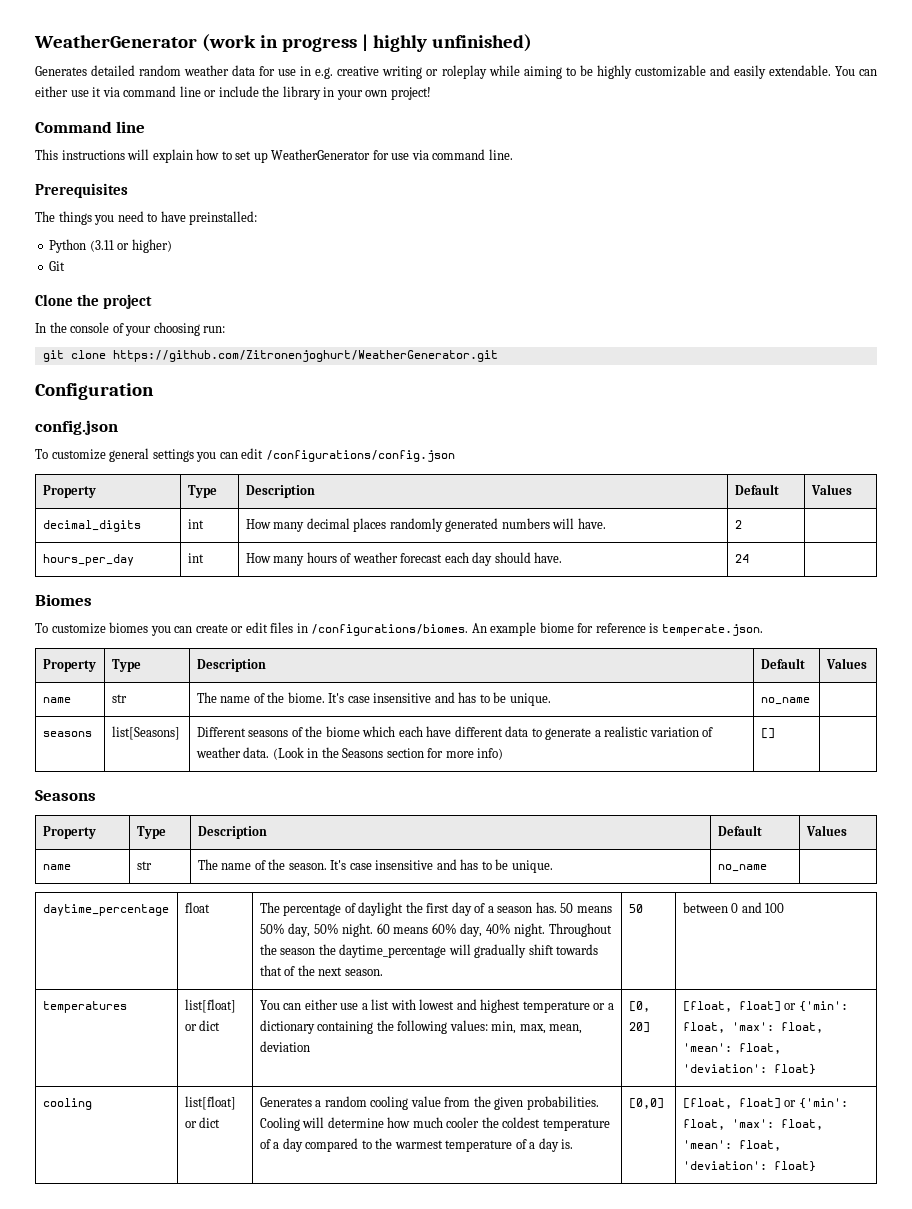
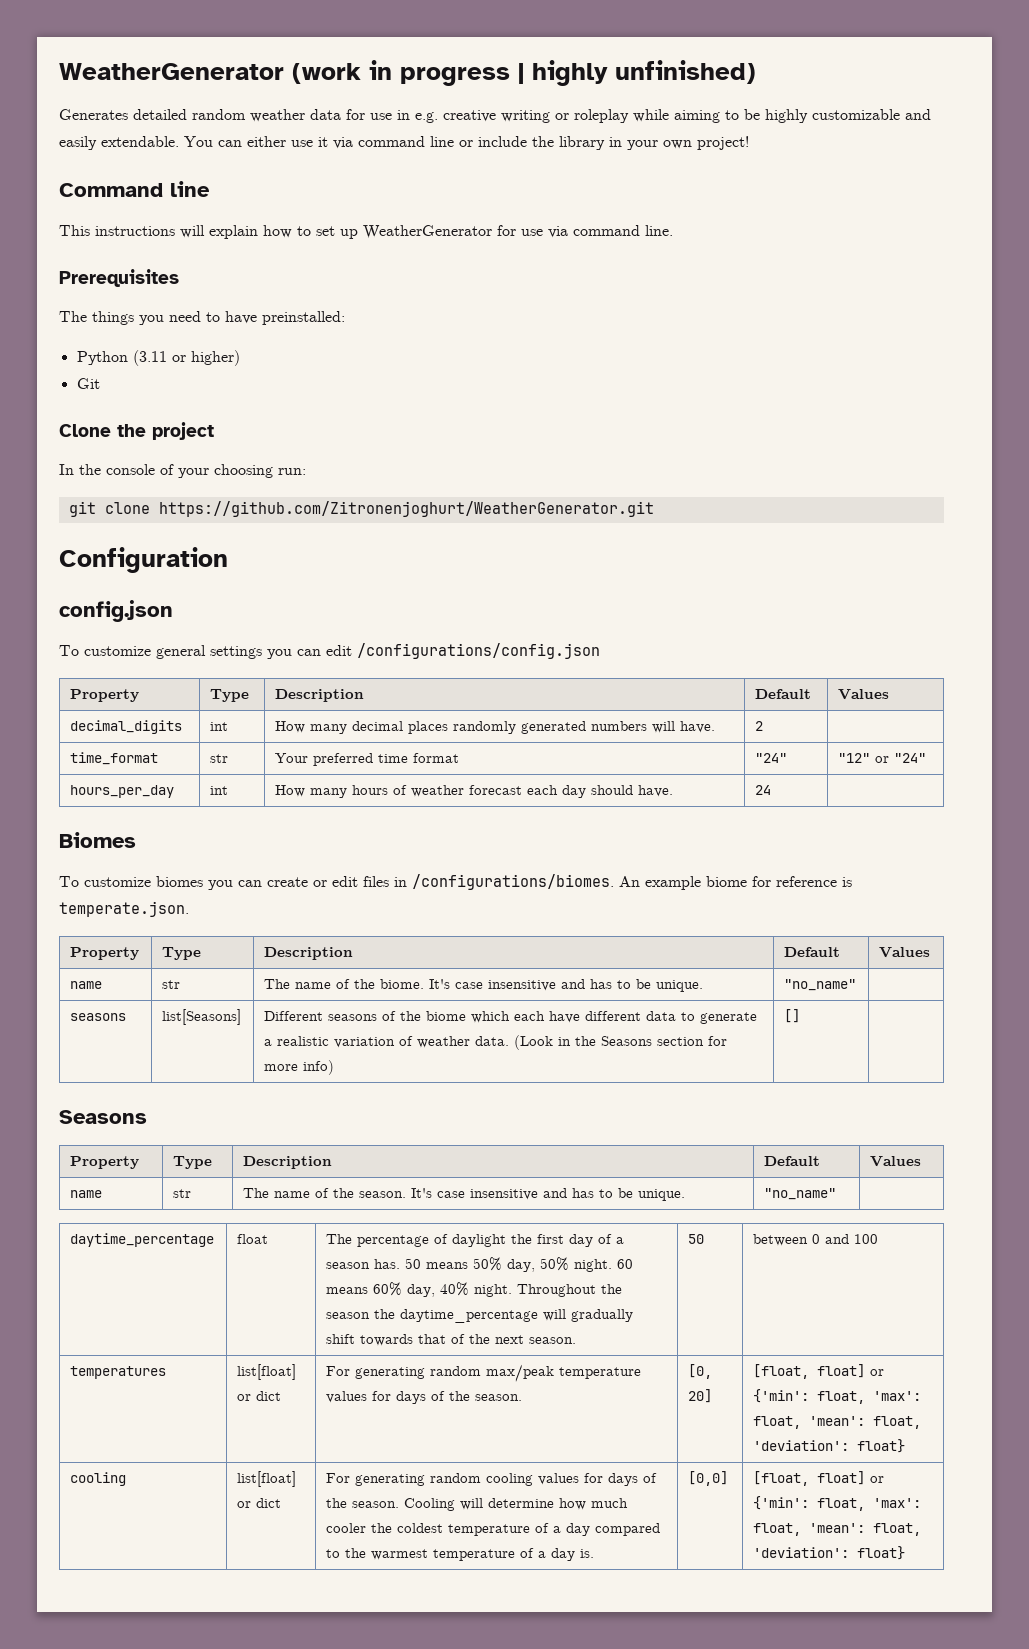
+ time_format | str | Your preferred time format | "24" | "12" or "24"
- name | str | The name of the biome. It's case insensitive and has to be unique. | no_name |
+ name | str | The name of the biome. It's case insensitive and has to be unique. | "no_name" |
- name | str | The name of the season. It's case insensitive and has to be unique. | no_name |
+ name | str | The name of the season. It's case insensitive and has to be unique. | "no_name" |
- temperatures | list[float] or dict | You can either use a list with lowest and highest temperature or a dictionary containing the following values: min, max, mean, deviation | [0, 20] | [float, float] or {'min': float, 'max': float, 'mean': float, 'deviation': float}
+ temperatures | list[float] or dict | For generating random max/peak temperature values for days of the season. | [0, 20] | [float, float] or {'min': float, 'max': float, 'mean': float, 'deviation': float}
- Generates a random cooling value from the given probabilities.
+ For generating random cooling values for days of the season.

